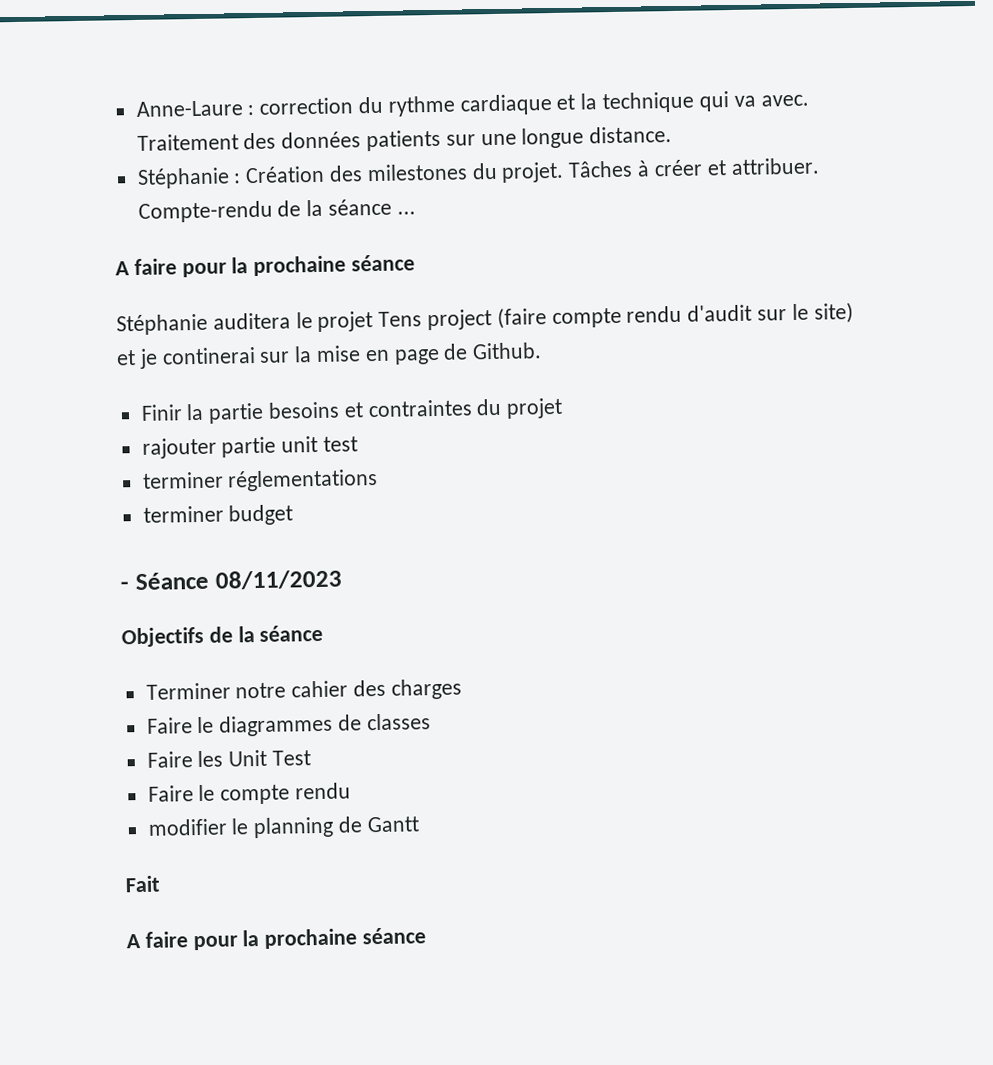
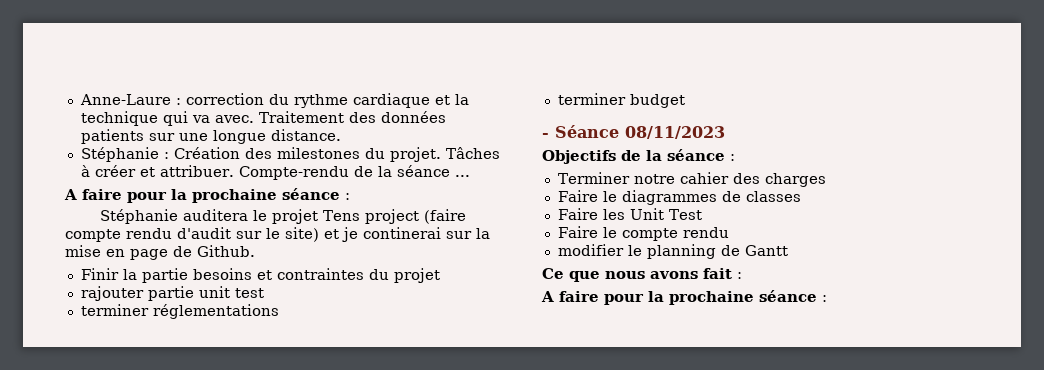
  Compte-rendu de la séance ...
- A faire pour la prochaine séance
+ A faire pour la prochaine séance :
- Objectifs de la séance
+ Objectifs de la séance :
- Fait
- A faire pour la prochaine séance
+ Ce que nous avons fait :
+ A faire pour la prochaine séance :

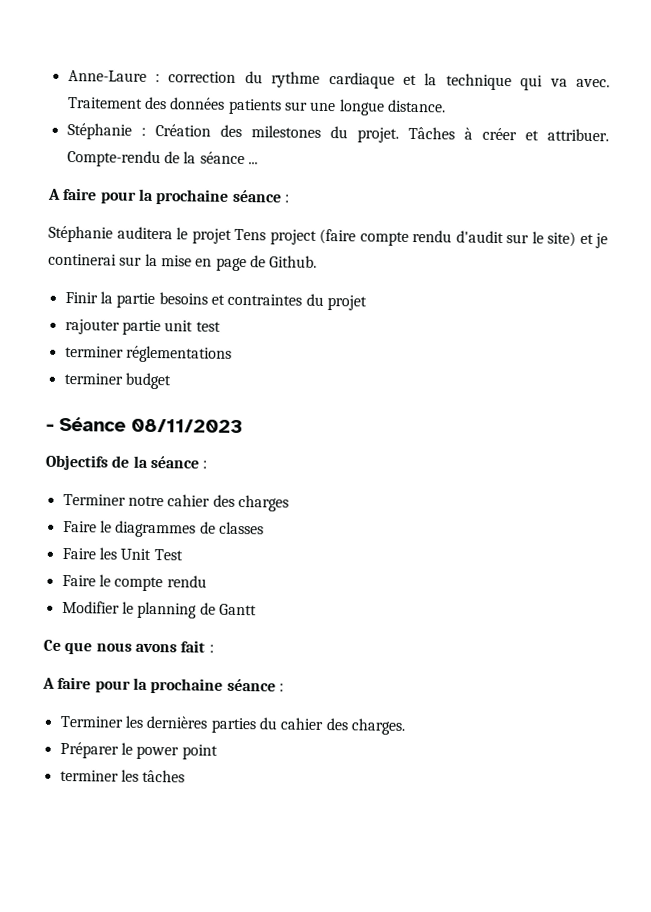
- modifier le planning de Gantt
+ Modifier le planning de Gantt
+ Terminer les dernières parties du cahier des charges.
+ Préparer le power point
+ terminer les tâches

